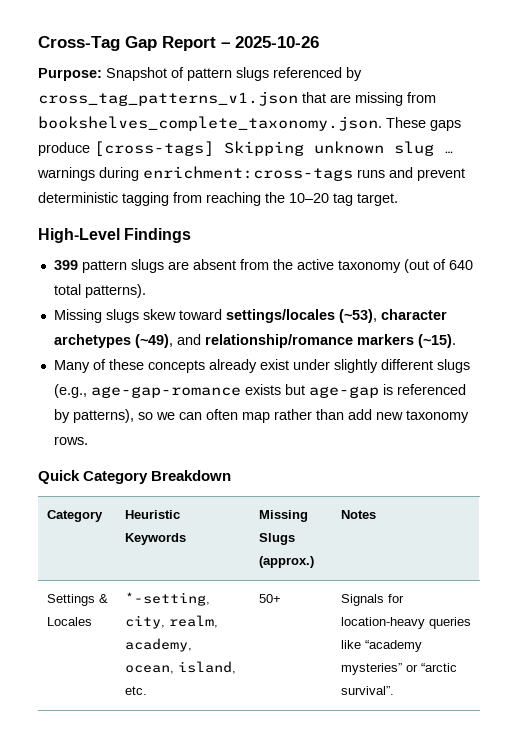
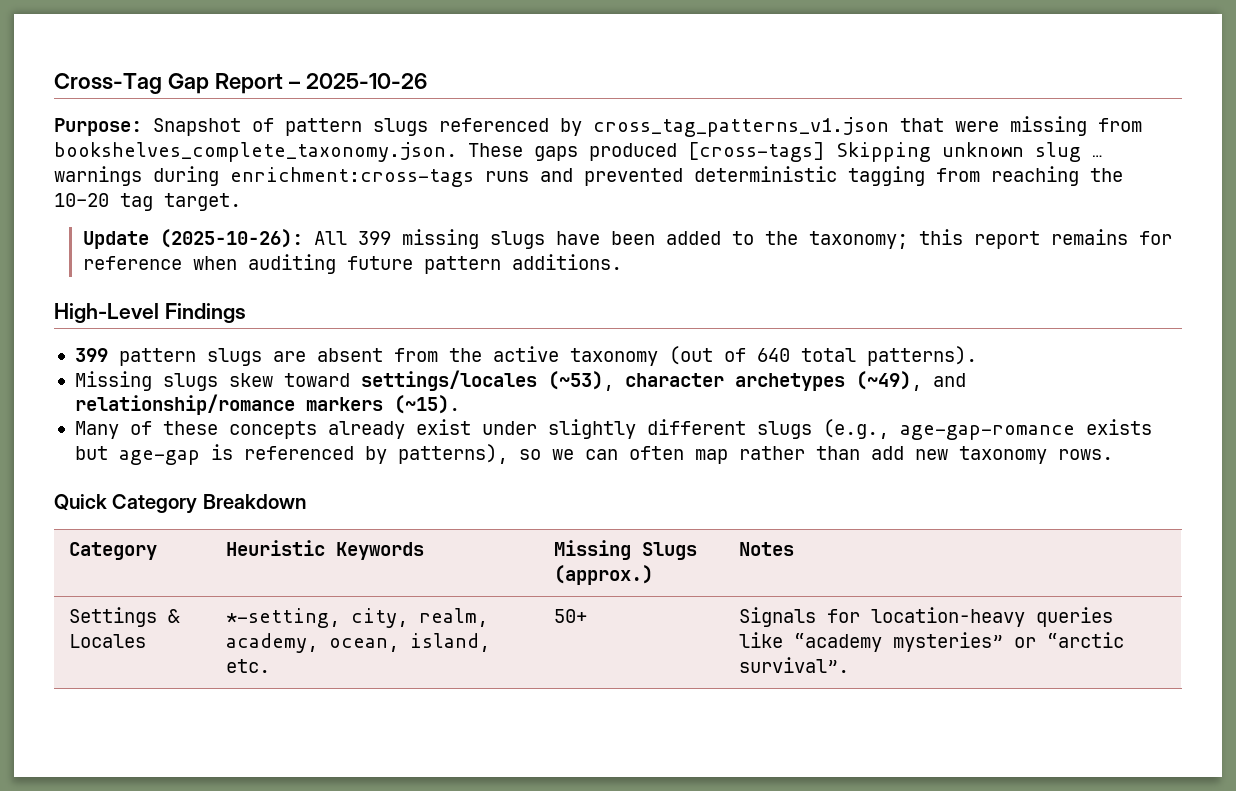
- Purpose: Snapshot of pattern slugs referenced by cross_tag_patterns_v1.json that are missing from bookshelves_complete_taxonomy.json. These gaps produce [cross-tags] Skipping unknown slug … warnings during enrichment:cross-tags runs and prevent deterministic tagging from reaching the 10–20 tag target.
+ Purpose: Snapshot of pattern slugs referenced by cross_tag_patterns_v1.json that were missing from bookshelves_complete_taxonomy.json. These gaps produced [cross-tags] Skipping unknown slug … warnings during enrichment:cross-tags runs and prevented deterministic tagging from reaching the 10–20 tag target.
+ Update (2025-10-26): All 399 missing slugs have been added to the taxonomy; this report remains for reference when auditing future pattern additions.

